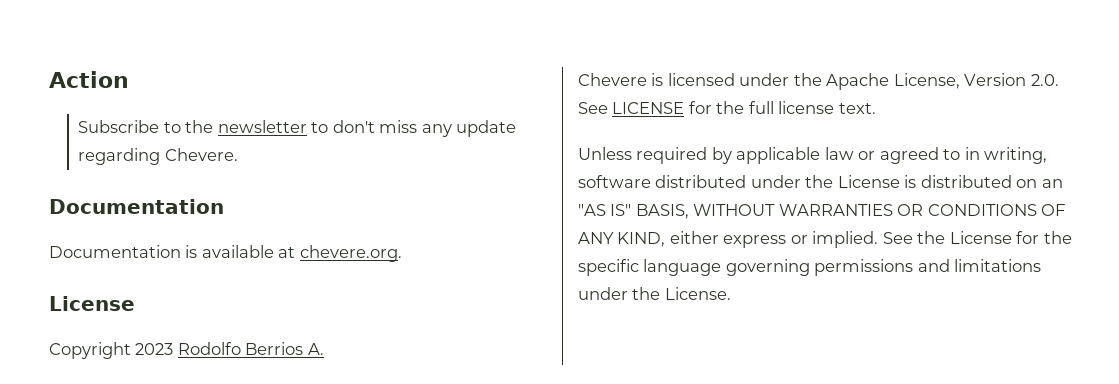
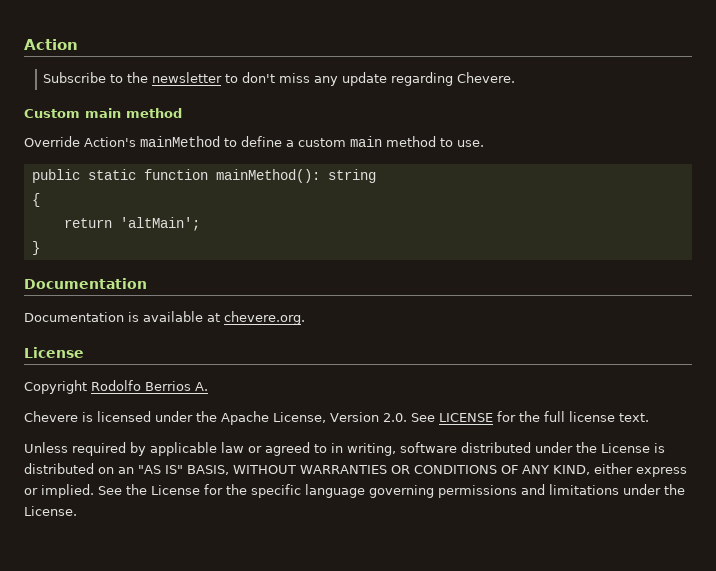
+ Custom main method
+ Override Action's mainMethod to define a custom main method to use.
+ public static function mainMethod(): string
+ {
+ return 'altMain';
+ }
- Copyright 2023 Rodolfo Berrios A.
+ Copyright Rodolfo Berrios A.

